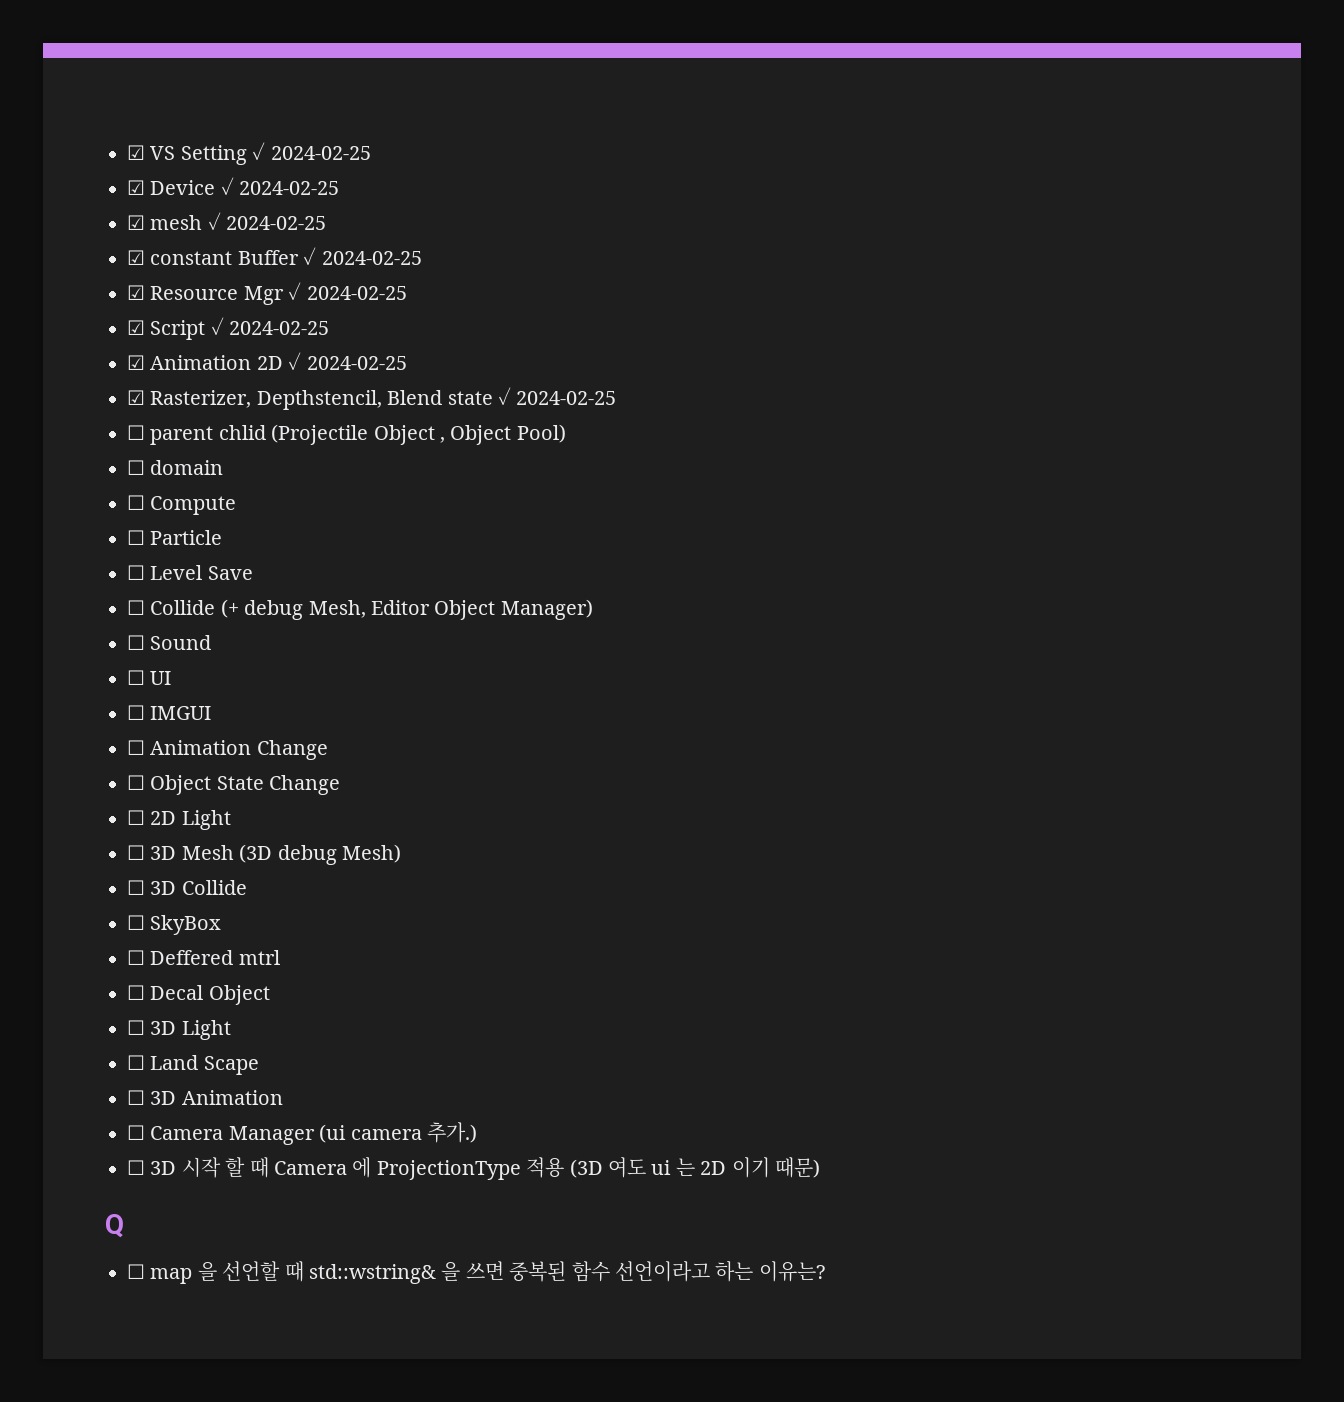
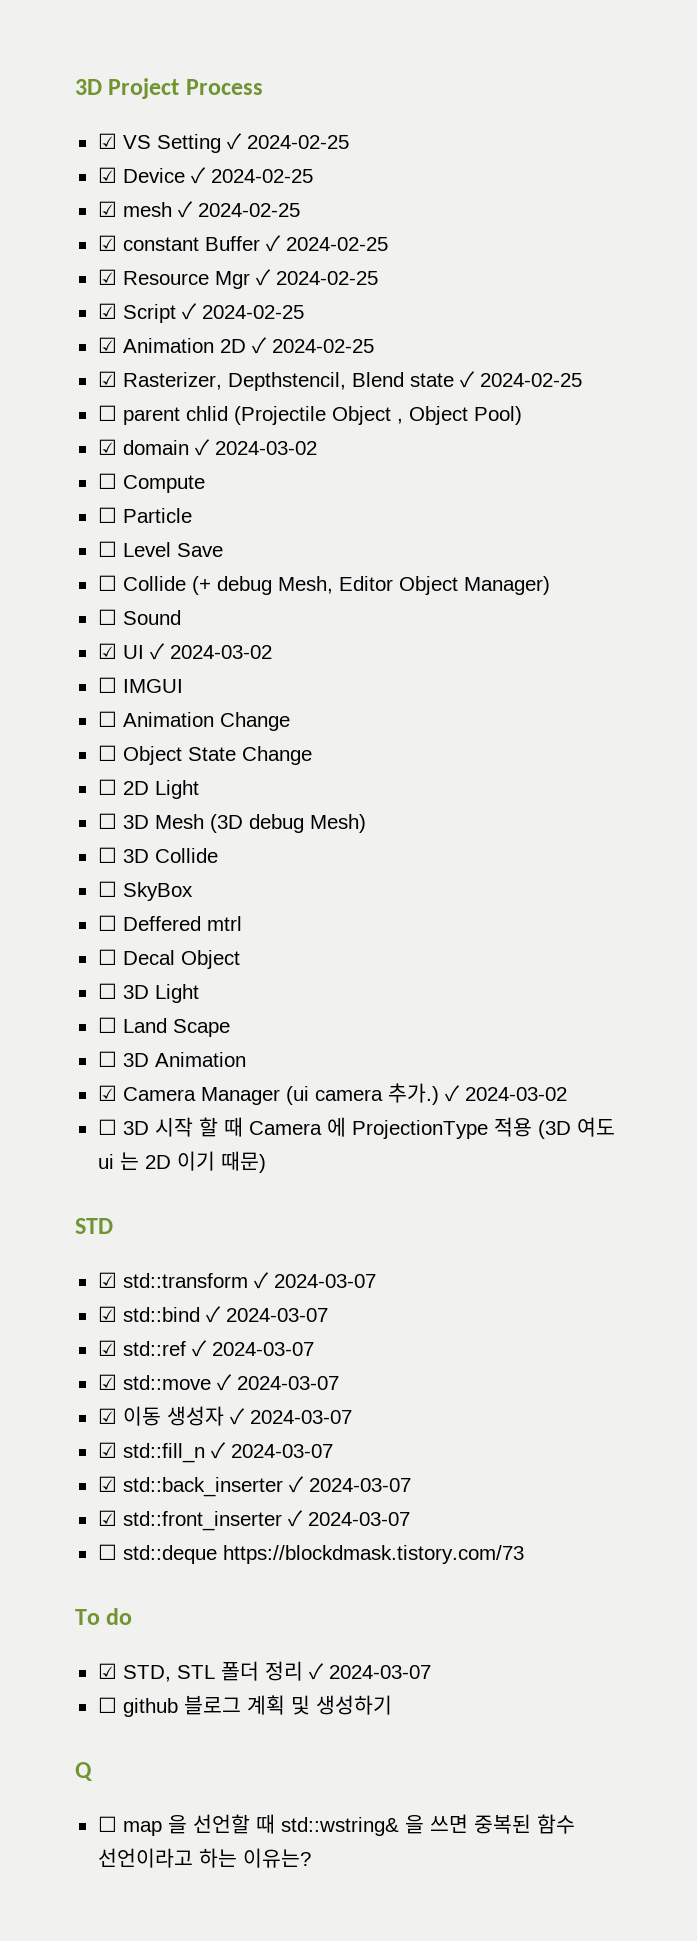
+ 3D Project Process
- ☐ domain
+ ☑ domain ✓ 2024-03-02
- ☐ UI
+ ☑ UI ✓ 2024-03-02
- ☐ Camera Manager (ui camera 추가.)
+ ☑ Camera Manager (ui camera 추가.) ✓ 2024-03-02
+ STD
+ ☑ std::transform ✓ 2024-03-07
+ ☑ std::bind ✓ 2024-03-07
+ ☑ std::ref ✓ 2024-03-07
+ ☑ std::move ✓ 2024-03-07
+ ☑ 이동 생성자 ✓ 2024-03-07
+ ☑ std::fill_n ✓ 2024-03-07
+ ☑ std::back_inserter ✓ 2024-03-07
+ ☑ std::front_inserter ✓ 2024-03-07
+ ☐ std::deque https://blockdmask.tistory.com/73
+ To do
+ ☑ STD, STL 폴더 정리 ✓ 2024-03-07
+ ☐ github 블로그 계획 및 생성하기

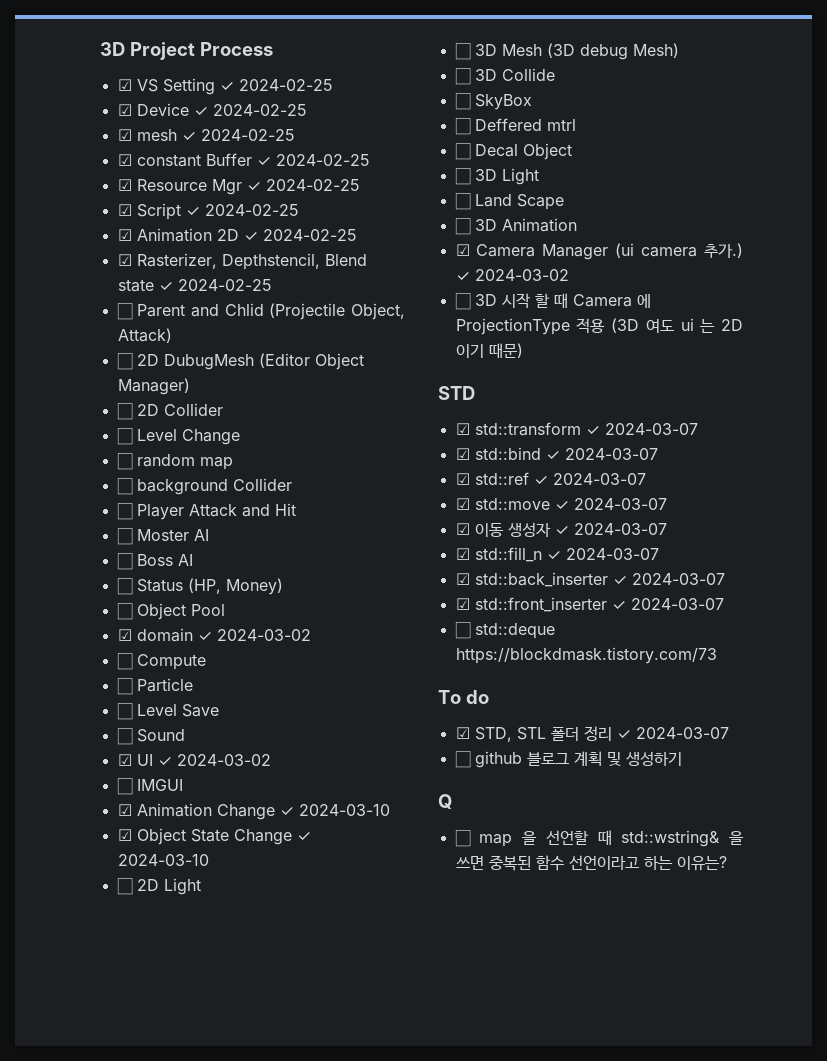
- ☐ parent chlid (Projectile Object , Object Pool)
+ ☐ Parent and Chlid (Projectile Object, Attack)
+ ☐ 2D DubugMesh (Editor Object Manager)
+ ☐ 2D Collider
+ ☐ Level Change
+ ☐ random map
+ ☐ background Collider
+ ☐ Player Attack and Hit
+ ☐ Moster AI
+ ☐ Boss AI
+ ☐ Status (HP, Money)
+ ☐ Object Pool
- ☐ Collide (+ debug Mesh, Editor Object Manager)
- ☐ Animation Change
- ☐ Object State Change
+ ☑ Animation Change ✓ 2024-03-10
+ ☑ Object State Change ✓ 2024-03-10

